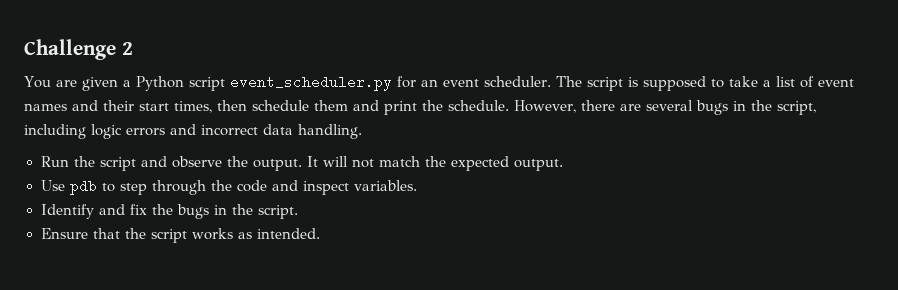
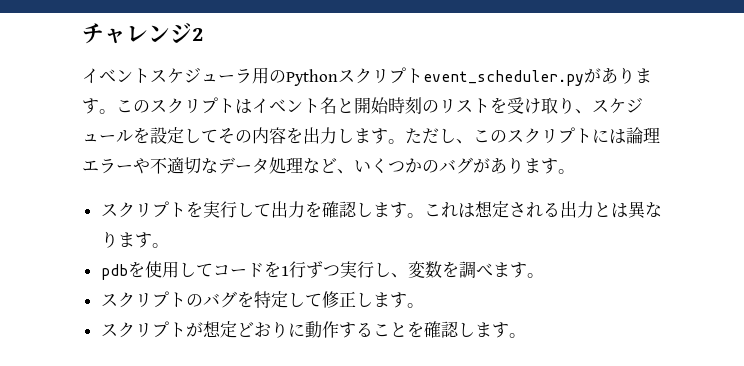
- Challenge 2
+ チャレンジ2
- You are given a Python script event_scheduler.py for an event scheduler. The script is supposed to take a list of event names and their start times, then schedule them and print the schedule. However, there are several bugs in the script, including logic errors and incorrect data handling.
- Run the script and observe the output. It will not match the expected output.
- Use pdb to step through the code and inspect variables.
- Identify and fix the bugs in the script.
- Ensure that the script works as intended.
+ イベントスケジューラ用のPythonスクリプトevent_scheduler.pyがあります。このスクリプトはイベント名と開始時刻のリストを受け取り、スケジュールを設定してその内容を出力します。ただし、このスクリプトには論理エラーや不適切なデータ処理など、いくつかのバグがあります。
+ スクリプトを実行して出力を確認します。これは想定される出力とは異なります。
+ pdbを使用してコードを1行ずつ実行し、変数を調べます。
+ スクリプトのバグを特定して修正します。
+ スクリプトが想定どおりに動作することを確認します。

